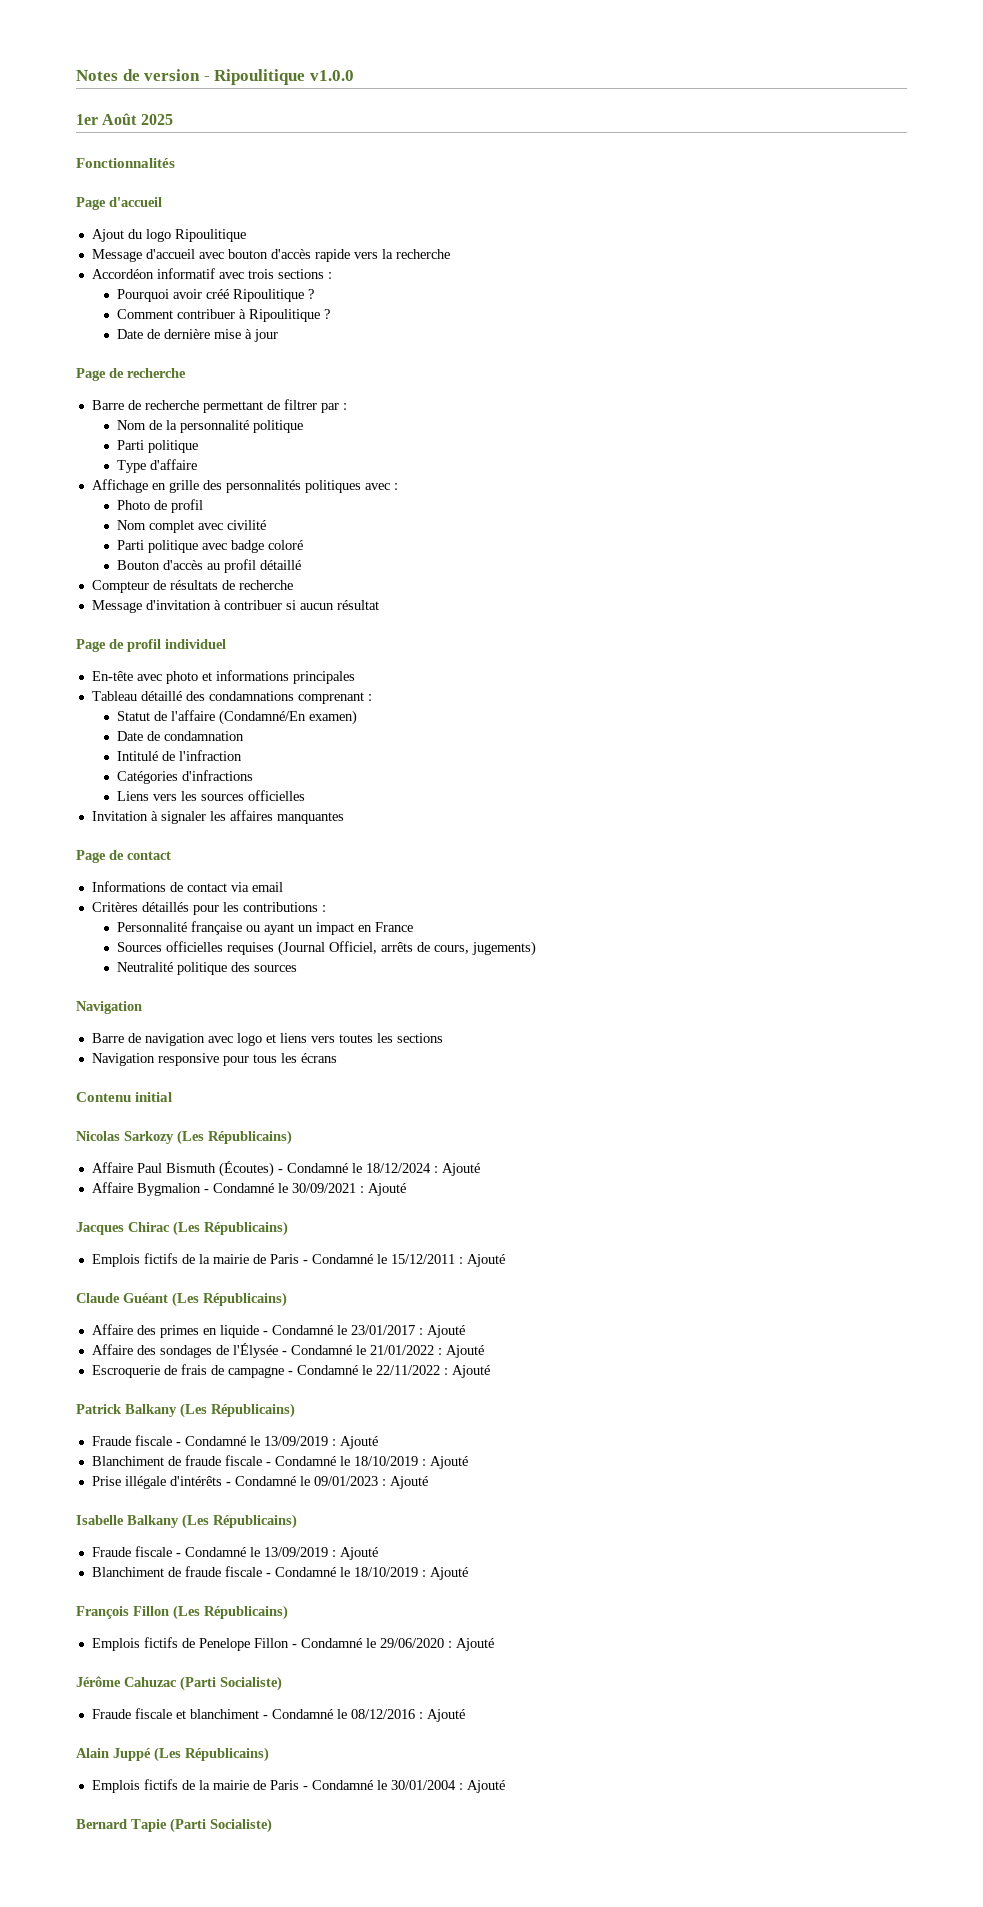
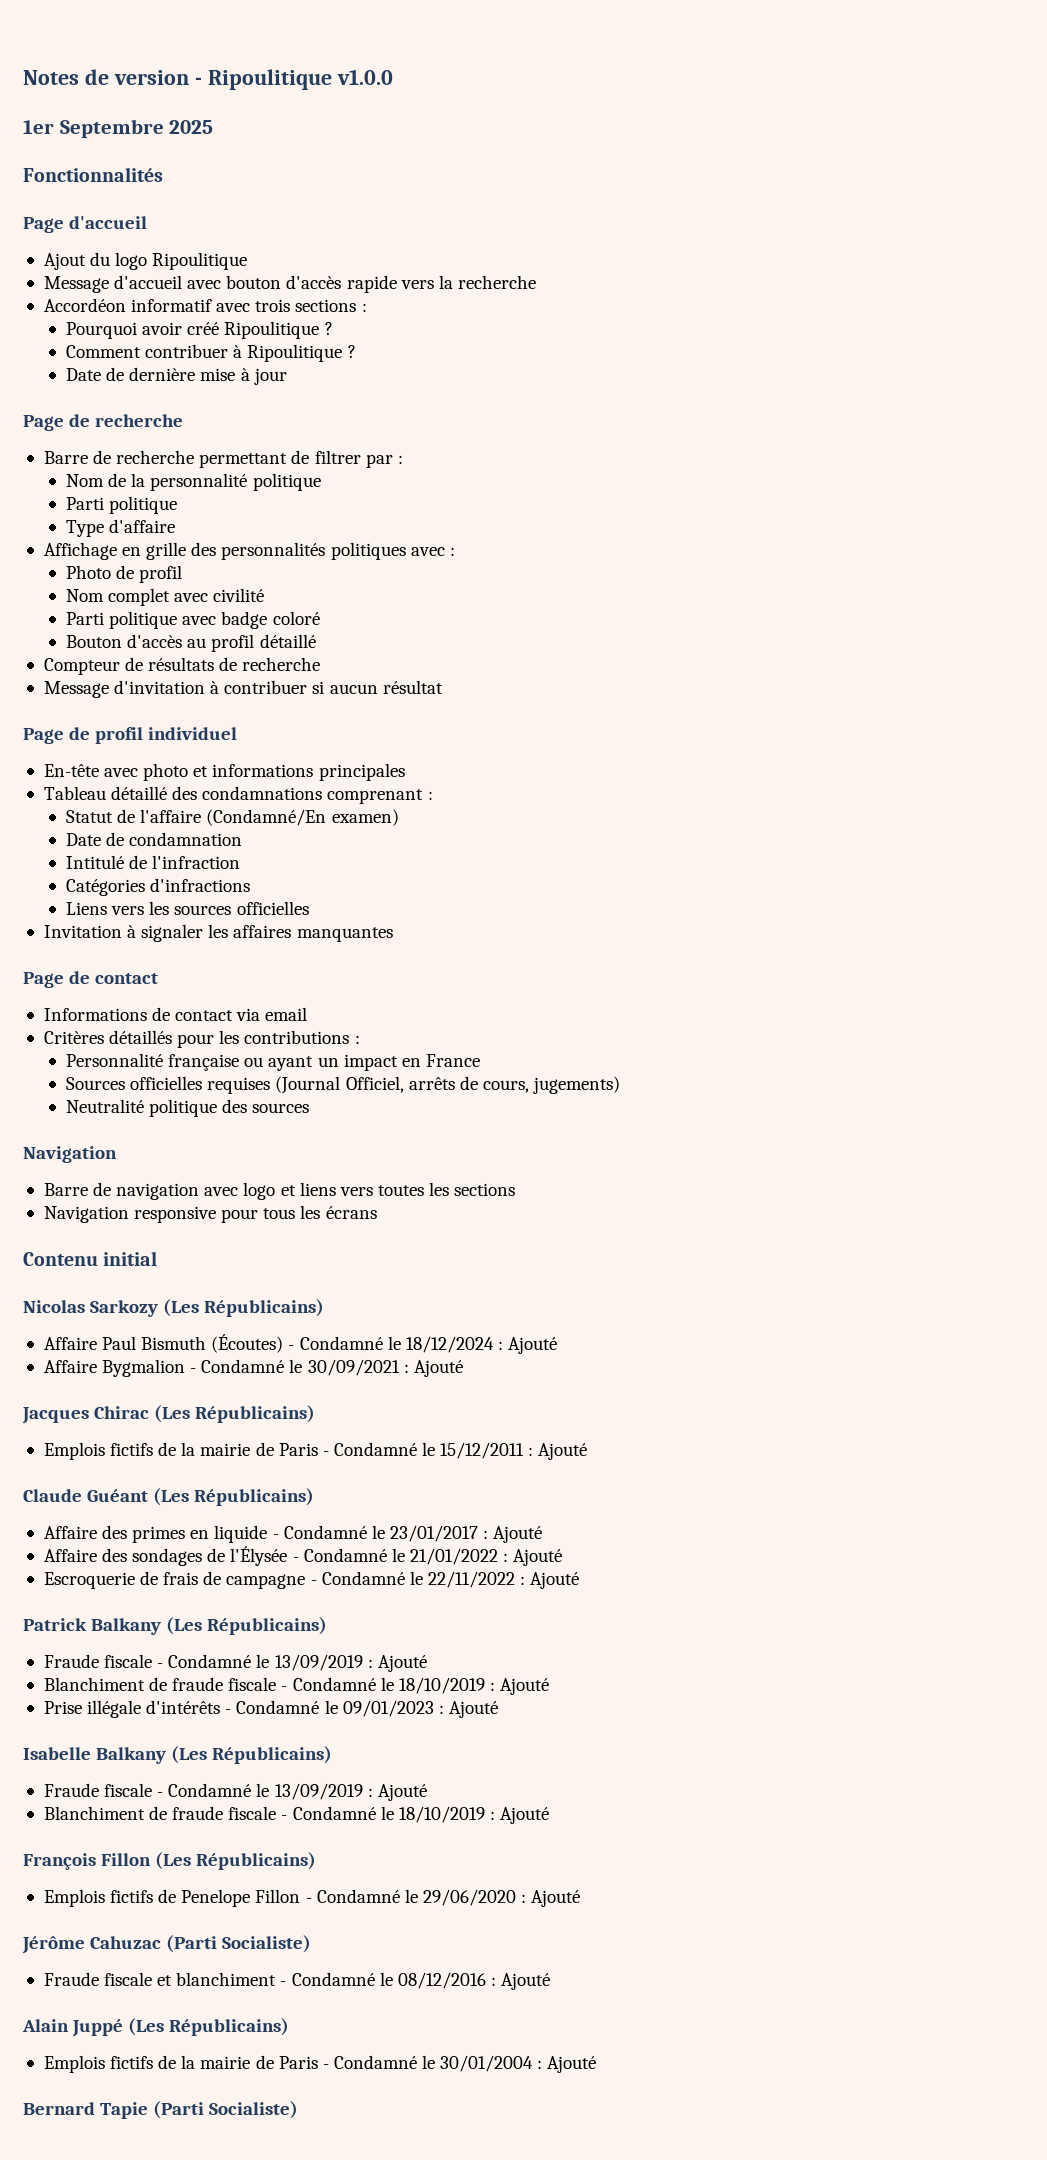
- 1er Août 2025
+ 1er Septembre 2025

